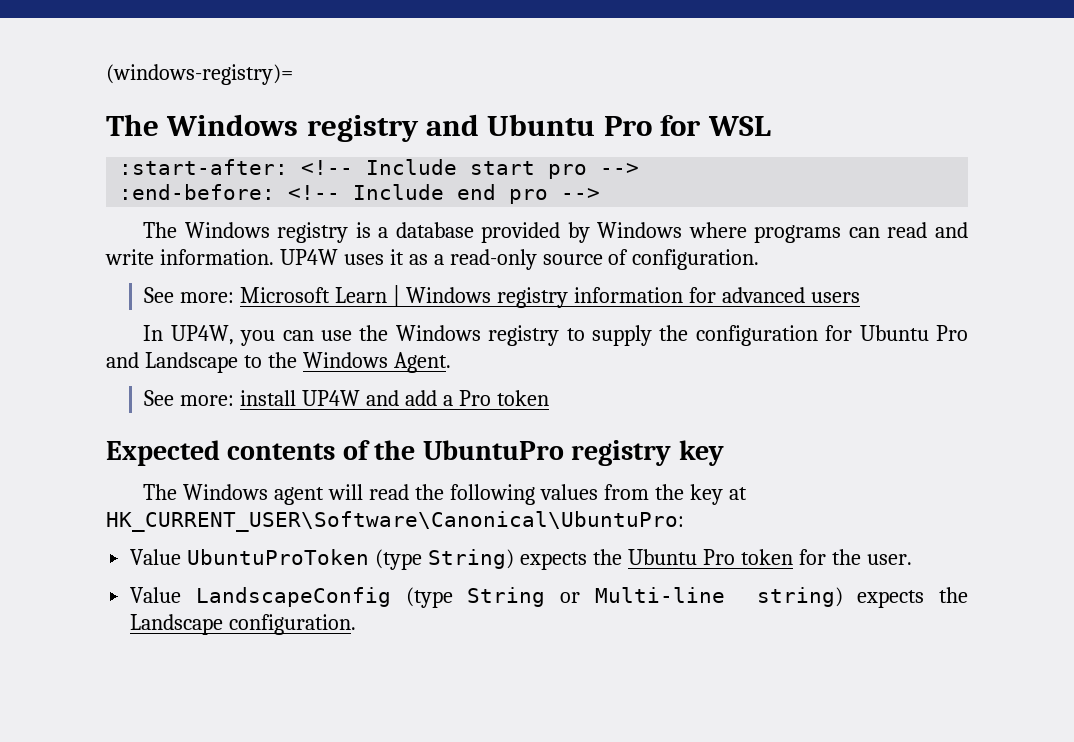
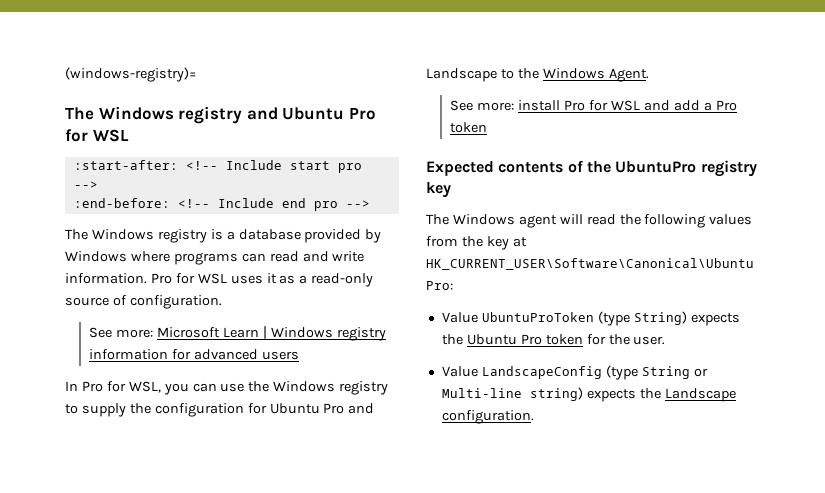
- UP4W uses it as a read-only source of configuration.
+ Pro for WSL uses it as a read-only source of configuration.
- In UP4W, you can use the Windows registry to supply the configuration for Ubuntu Pro and Landscape to the Windows Agent.
+ In Pro for WSL, you can use the Windows registry to supply the configuration for Ubuntu Pro and Landscape to the Windows Agent.
- See more: install UP4W and add a Pro token
+ See more: install Pro for WSL and add a Pro token

